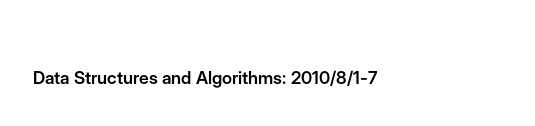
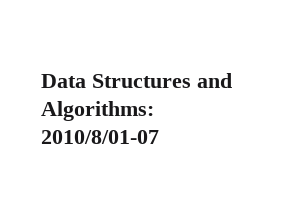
- Data Structures and Algorithms: 2010/8/1-7
+ Data Structures and Algorithms: 2010/8/01-07

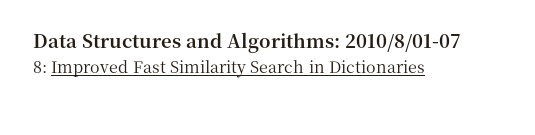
+ 8: Improved Fast Similarity Search in Dictionaries

